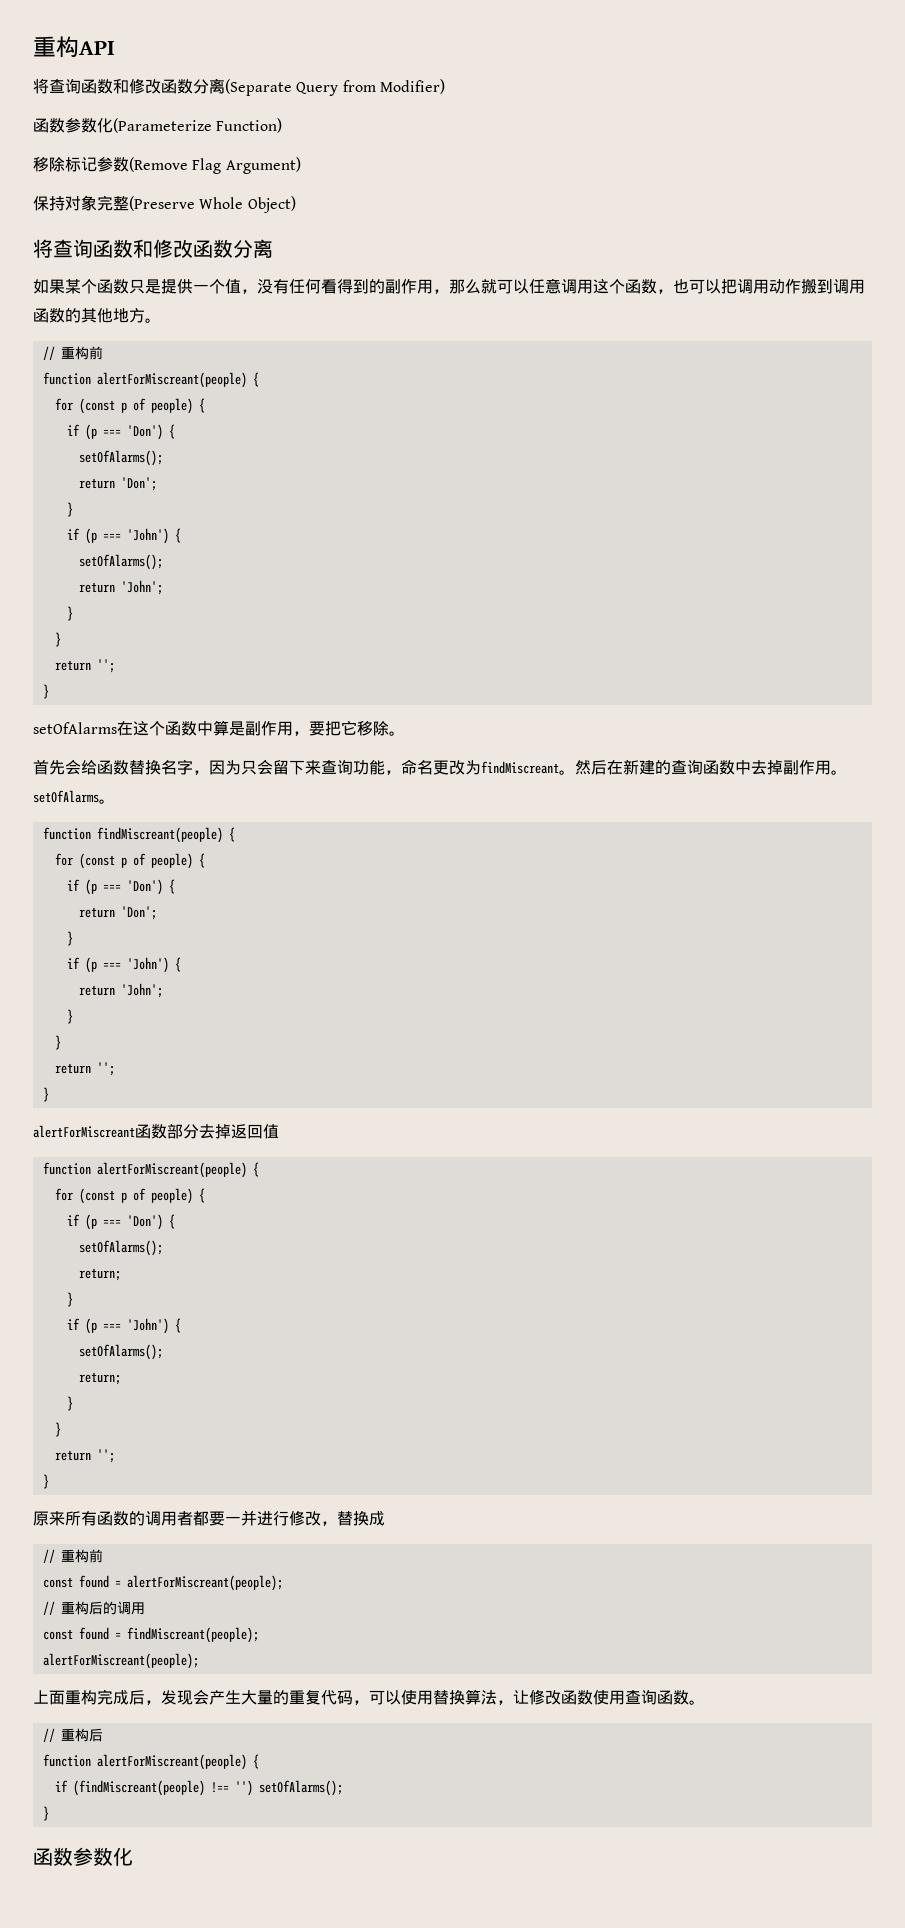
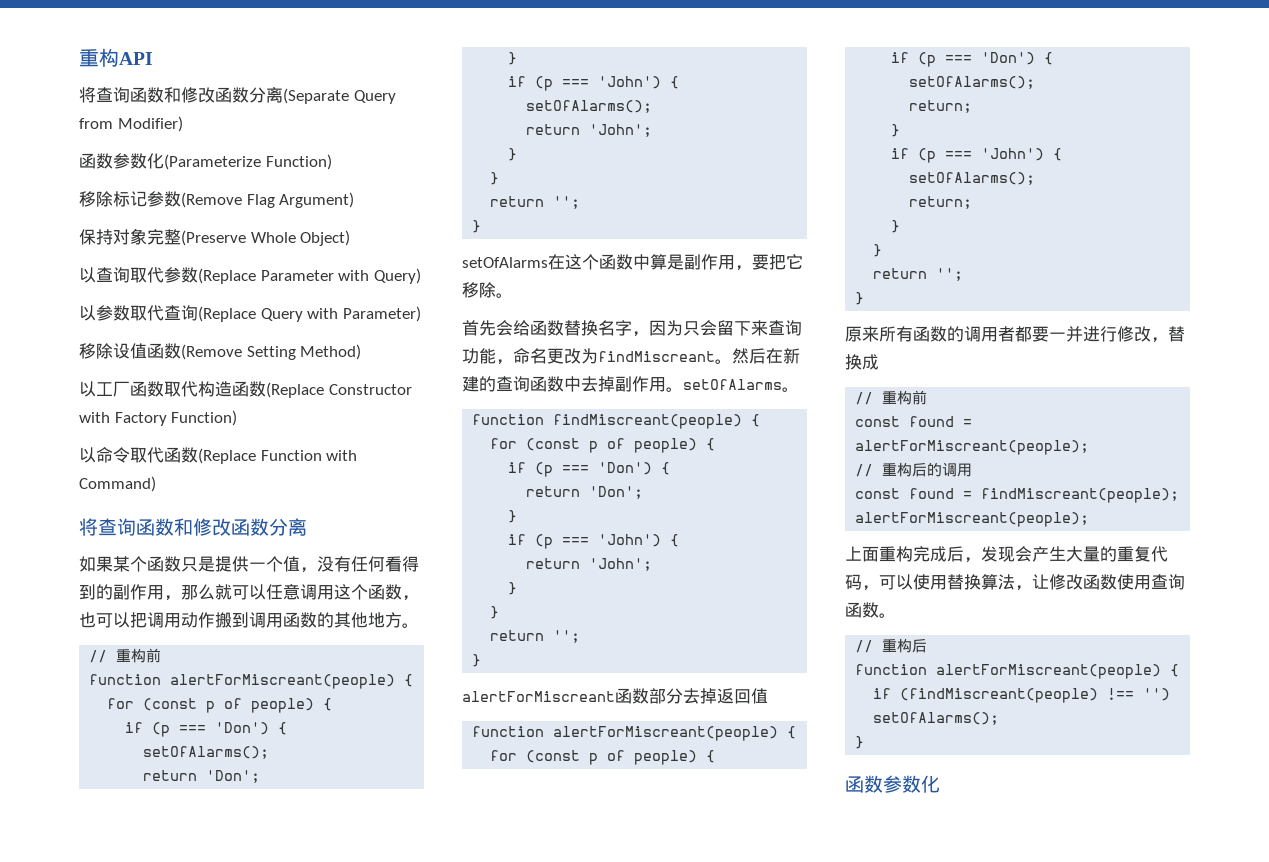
+ 以查询取代参数(Replace Parameter with Query)
+ 以参数取代查询(Replace Query with Parameter)
+ 移除设值函数(Remove Setting Method)
+ 以工厂函数取代构造函数(Replace Constructor with Factory Function)
+ 以命令取代函数(Replace Function with Command)

